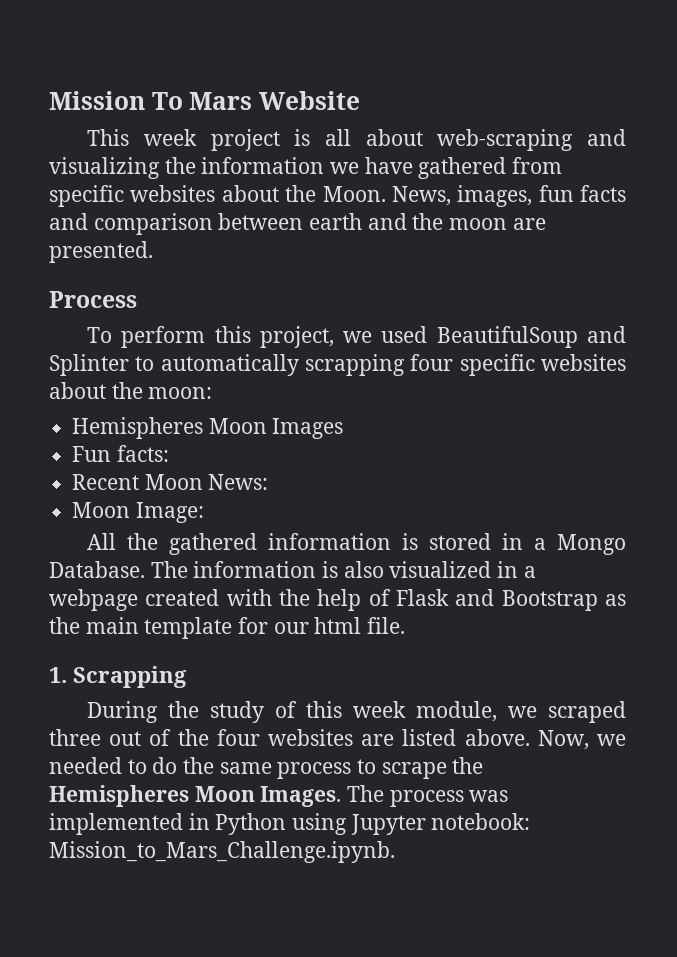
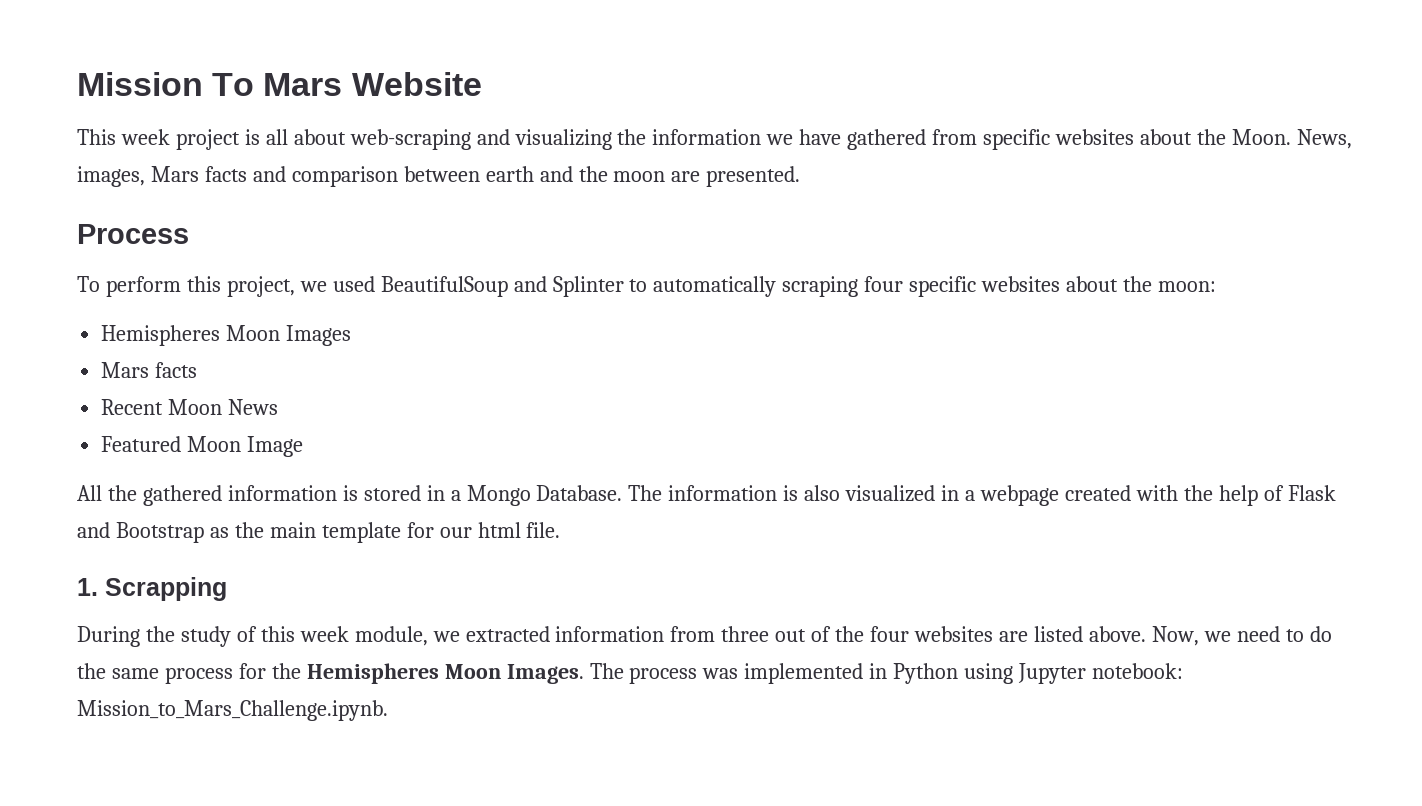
- News, images, fun facts and comparison between earth and the moon are presented.
+ News, images, Mars facts and comparison between earth and the moon are presented.
- To perform this project, we used BeautifulSoup and Splinter to automatically scrapping four specific websites about the moon:
+ To perform this project, we used BeautifulSoup and Splinter to automatically scraping four specific websites about the moon:
  Hemispheres Moon Images
- Fun facts:
+ Mars facts
- Recent Moon News:
- Moon Image:
+ Recent Moon News
+ Featured Moon Image
- During the study of this week module, we scraped three out of the four websites are listed above.
+ During the study of this week module, we extracted information from three out of the four websites are listed above.
- Now, we needed to do the same process to scrape the Hemispheres Moon Images.
+ Now, we need to do the same process for the Hemispheres Moon Images.

